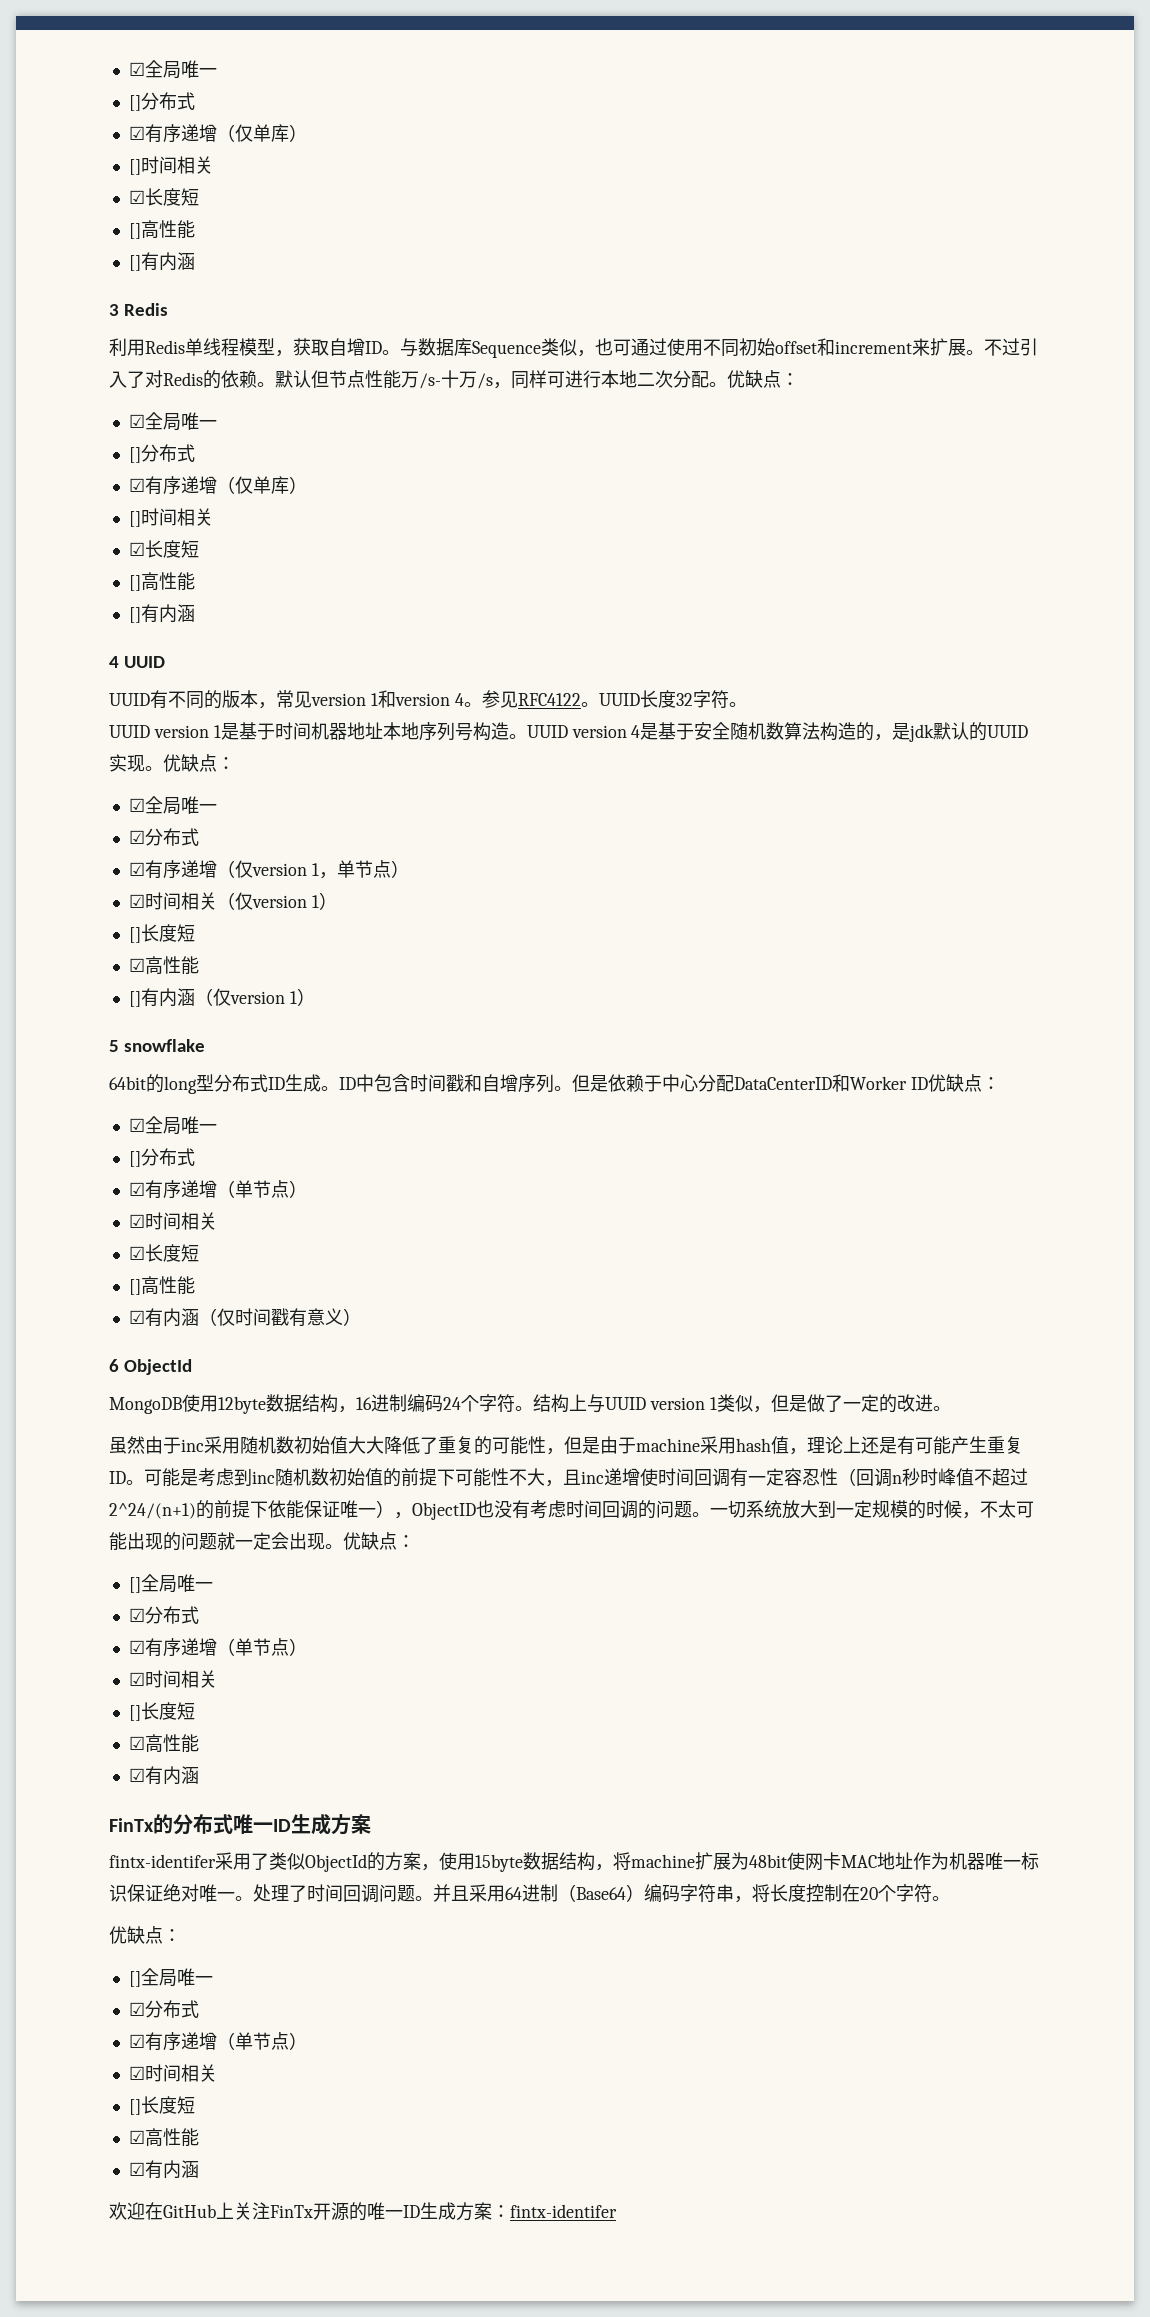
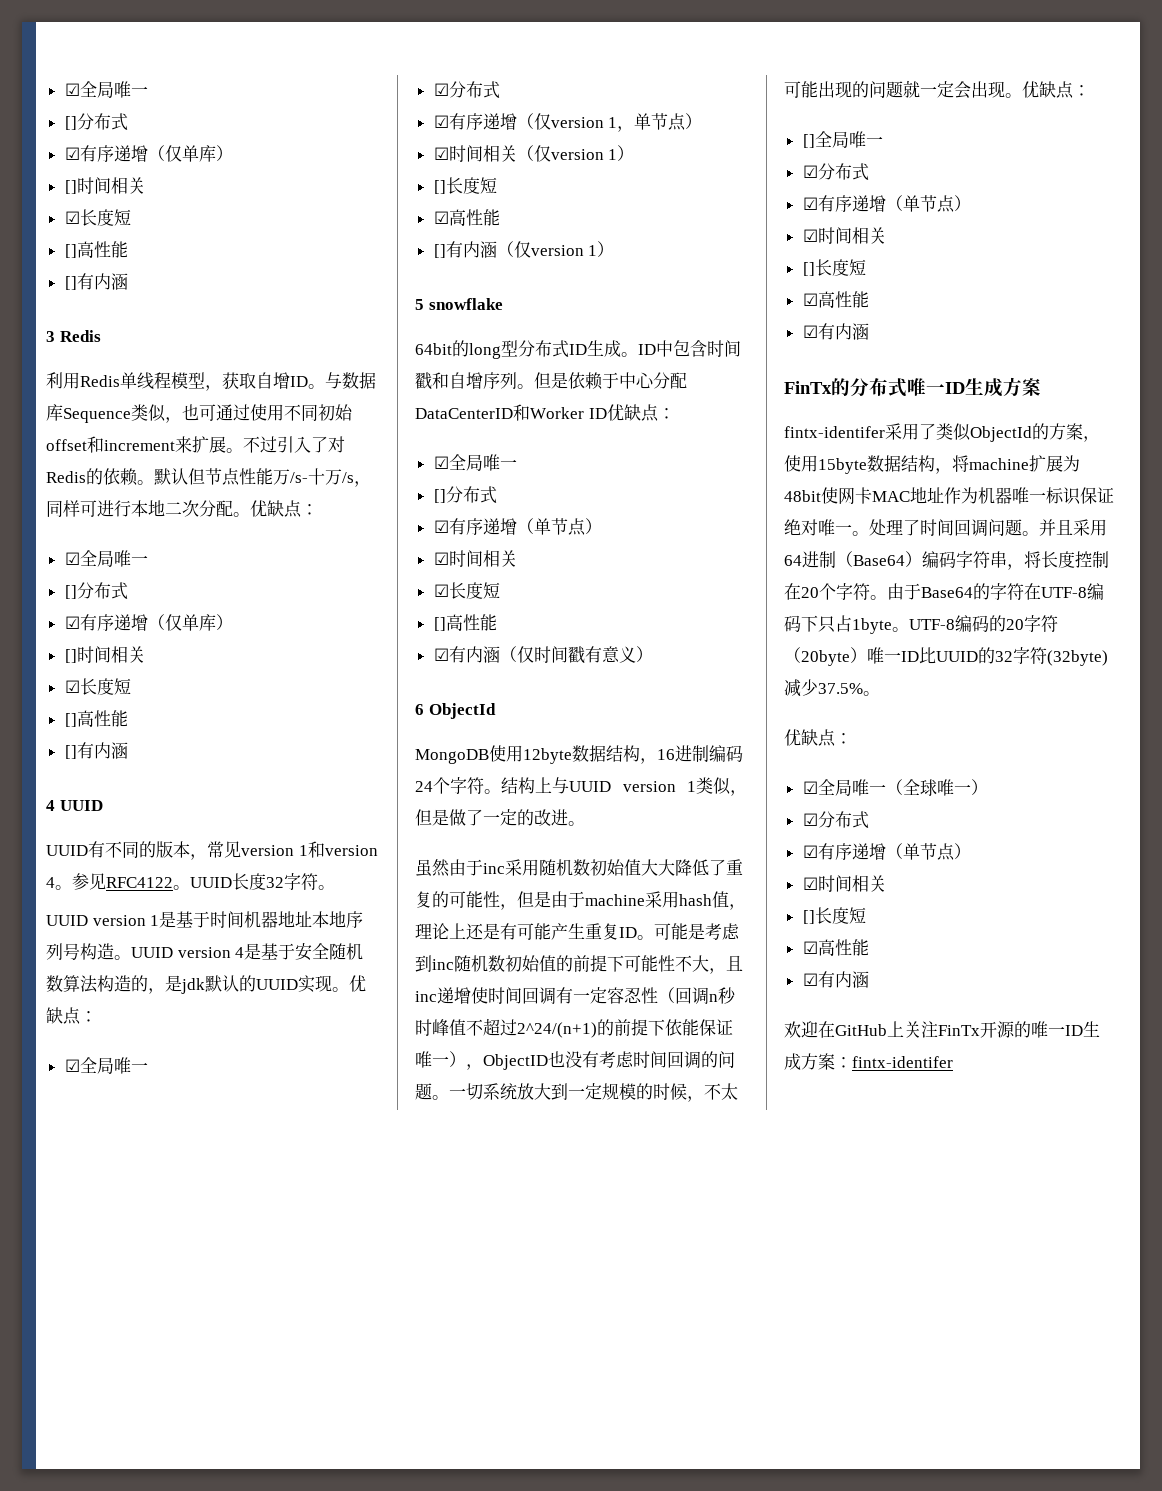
- 并且采用64进制（Base64）编码字符串，将长度控制在20个字符。
+ 并且采用64进制（Base64）编码字符串，将长度控制在20个字符。由于Base64的字符在UTF-8编码下只占1byte。UTF-8编码的20字符（20byte）唯一ID比UUID的32字符(32byte)减少37.5%。
  优缺点：
- []全局唯一
+ ☑全局唯一（全球唯一）

